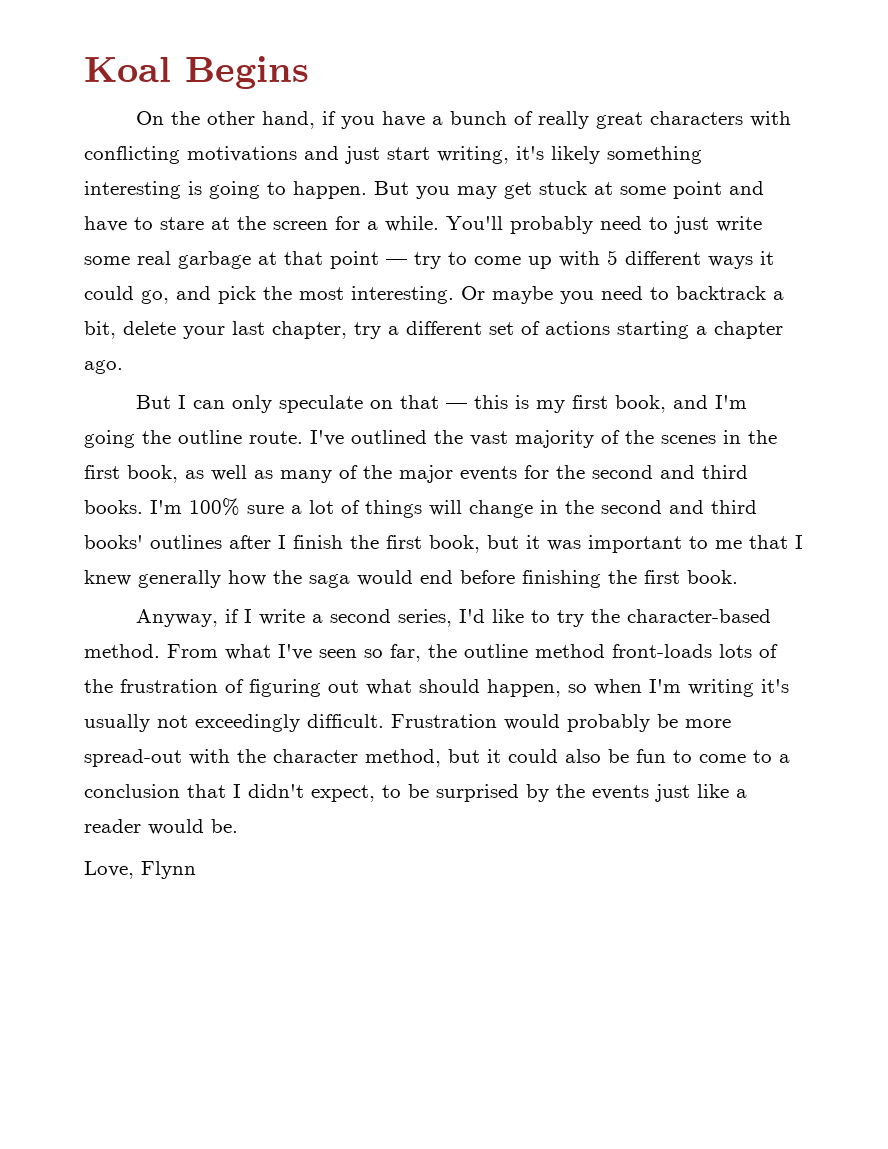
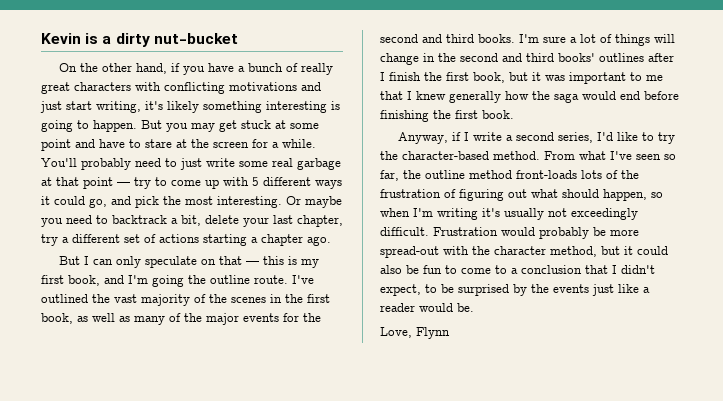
- Koal Begins
+ Kevin is a dirty nut-bucket
- I'm 100% sure a lot of things will change in the second and third books' outlines after I finish the first book, but it was important to me that I knew generally how the saga would end before finishing the first book.
+ I'm sure a lot of things will change in the second and third books' outlines after I finish the first book, but it was important to me that I knew generally how the saga would end before finishing the first book.

